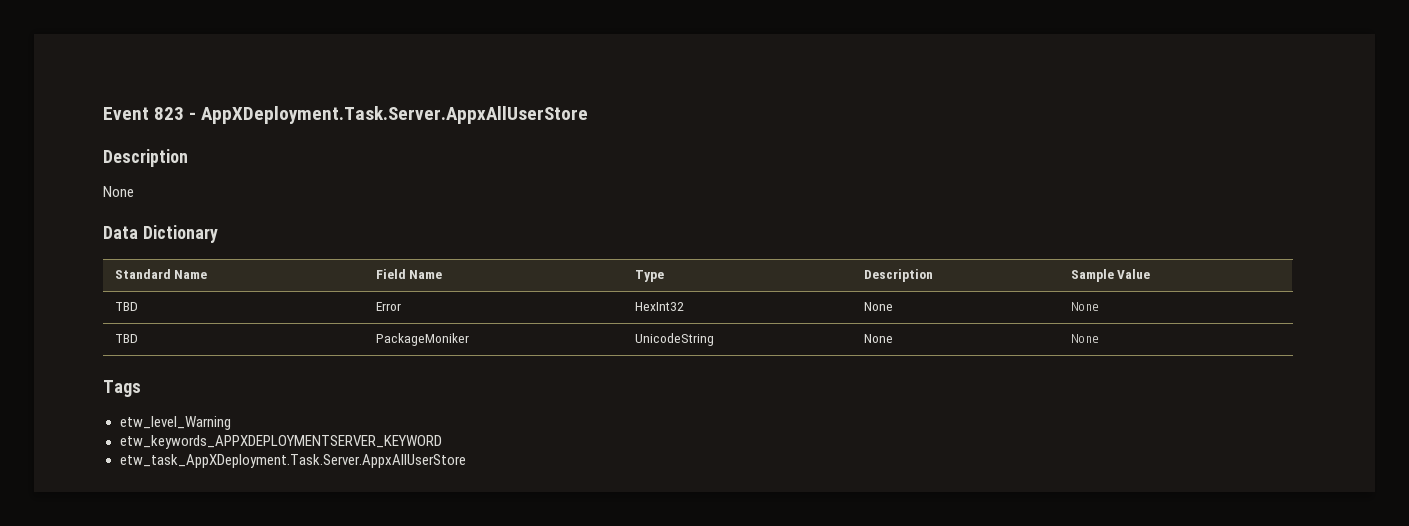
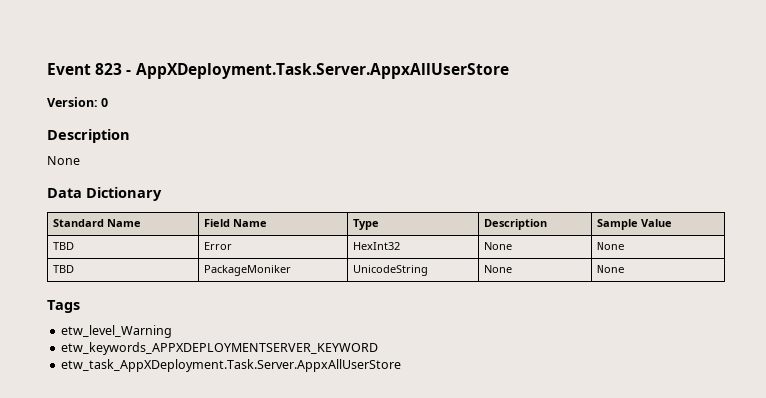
+ Version: 0

